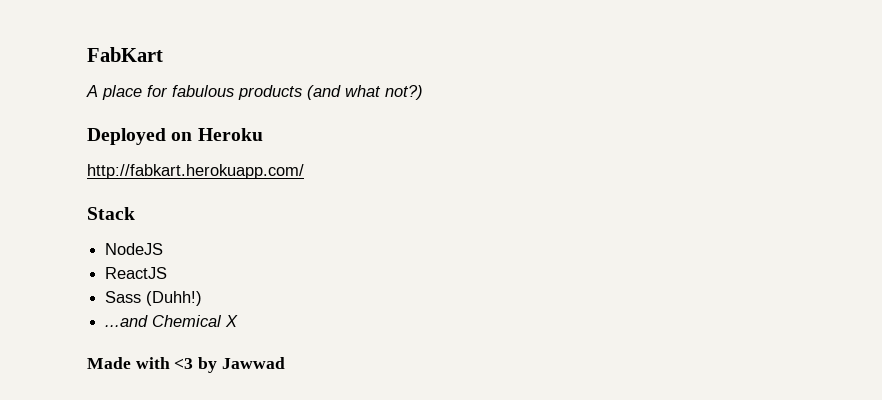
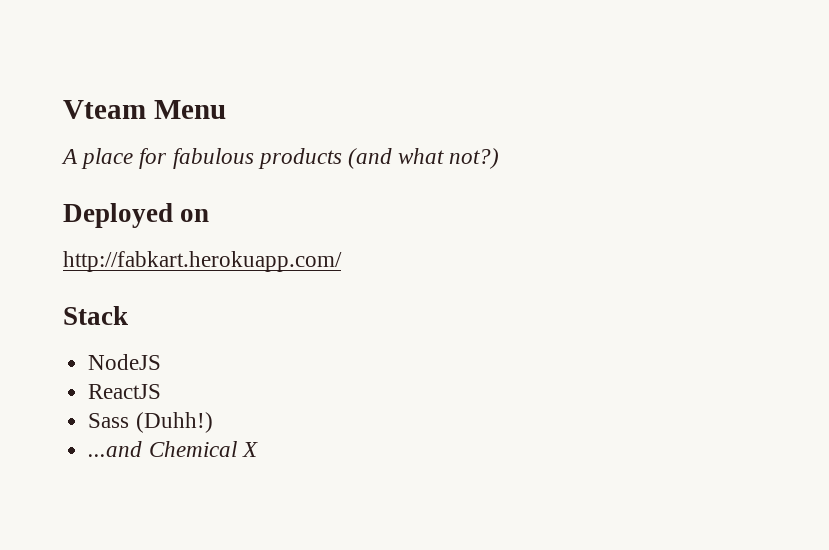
- FabKart
+ Vteam Menu
- Deployed on Heroku
+ Deployed on
- Made with <3 by Jawwad

